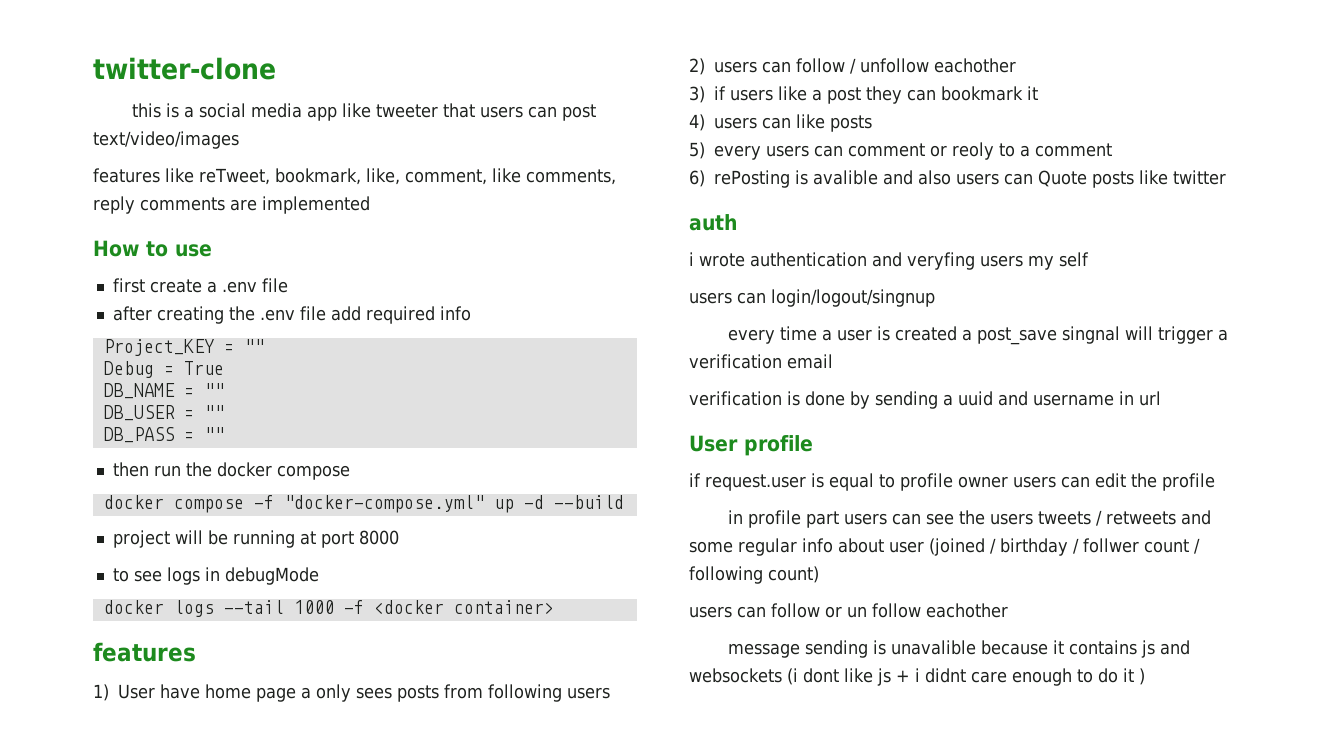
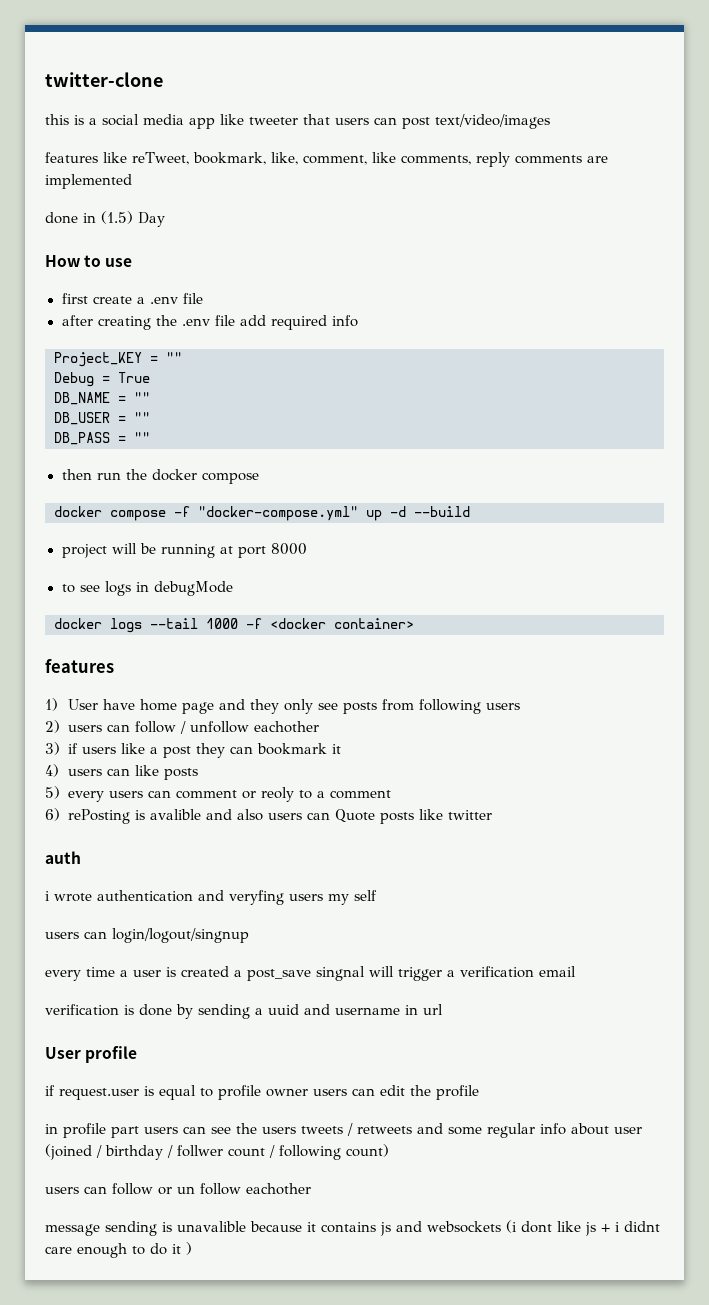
+ done in (1.5) Day
- 1) User have home page a only sees posts from following users
+ 1) User have home page and they only see posts from following users

